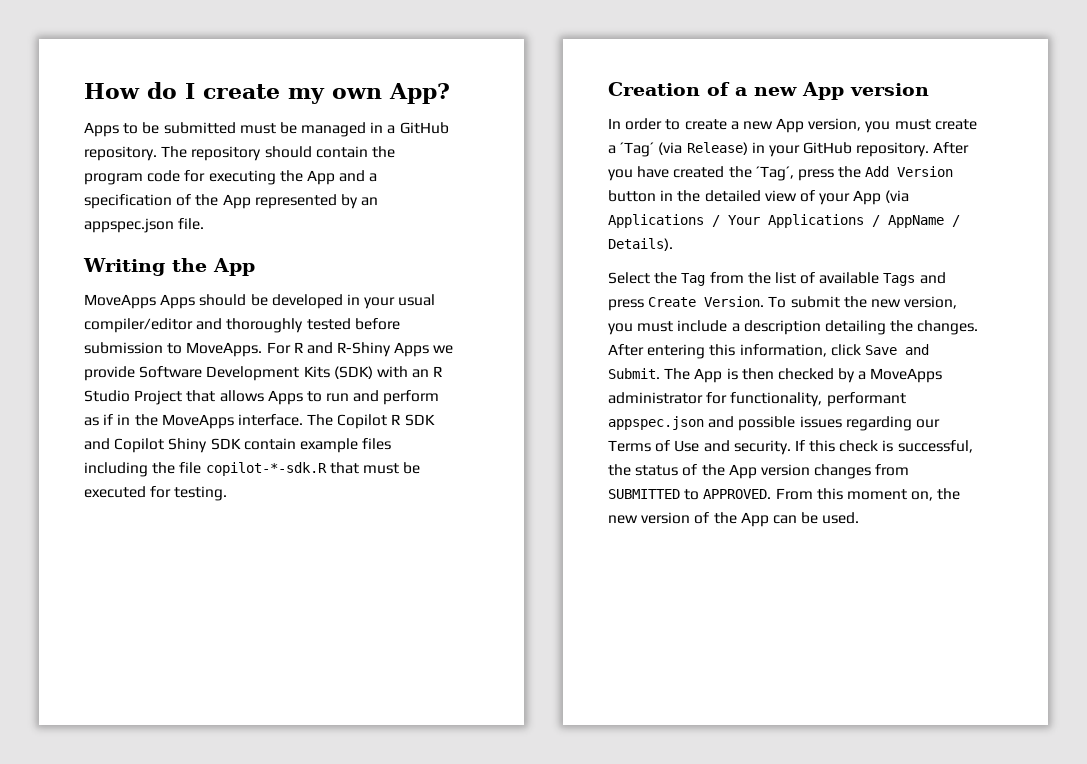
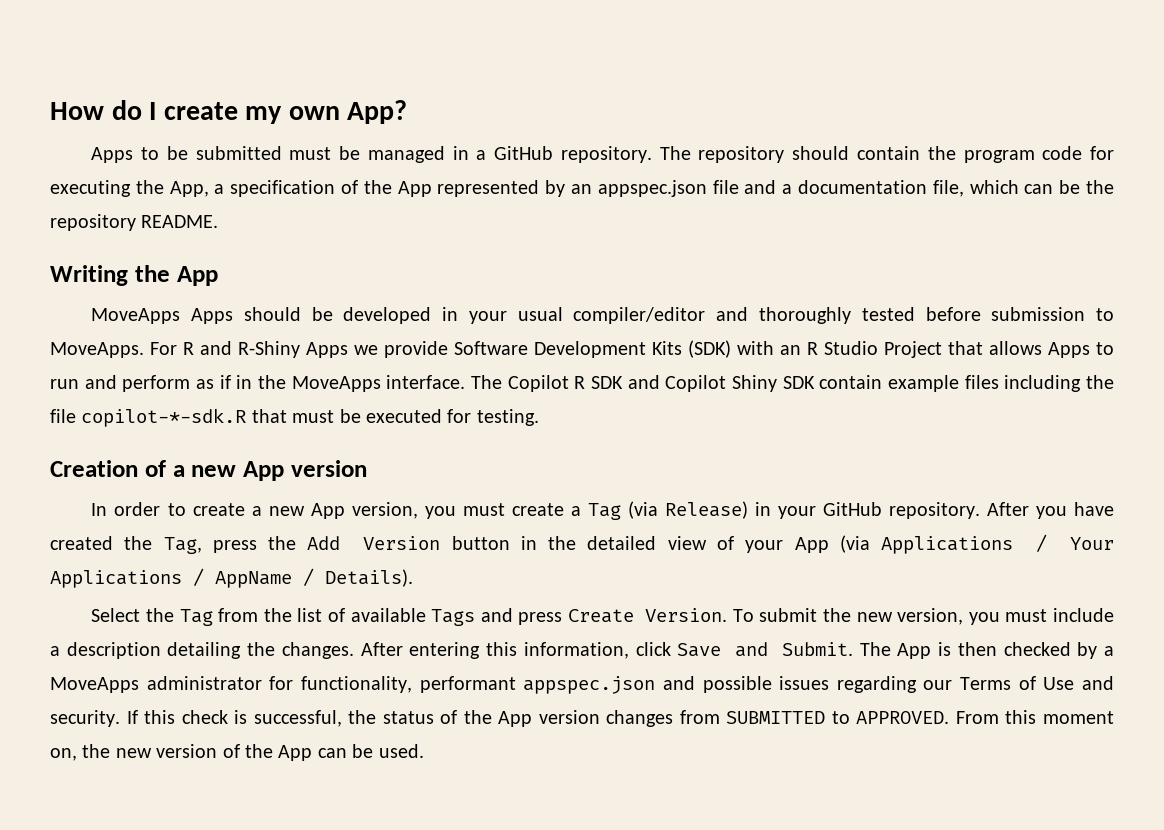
- The repository should contain the program code for executing the App and a specification of the App represented by an appspec.json file.
+ The repository should contain the program code for executing the App, a specification of the App represented by an appspec.json file and a documentation file, which can be the repository README.
- In order to create a new App version, you must create a ´Tag´ (via Release) in your GitHub repository.
+ In order to create a new App version, you must create a Tag (via Release) in your GitHub repository.
- After you have created the ´Tag´, press the Add Version button in the detailed view of your App (via Applications / Your Applications / AppName / Details).
+ After you have created the Tag, press the Add Version button in the detailed view of your App (via Applications / Your Applications / AppName / Details).

